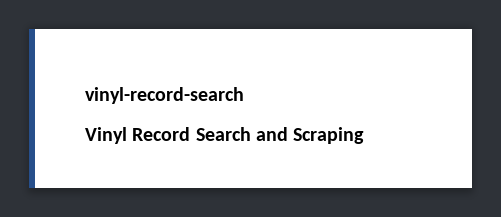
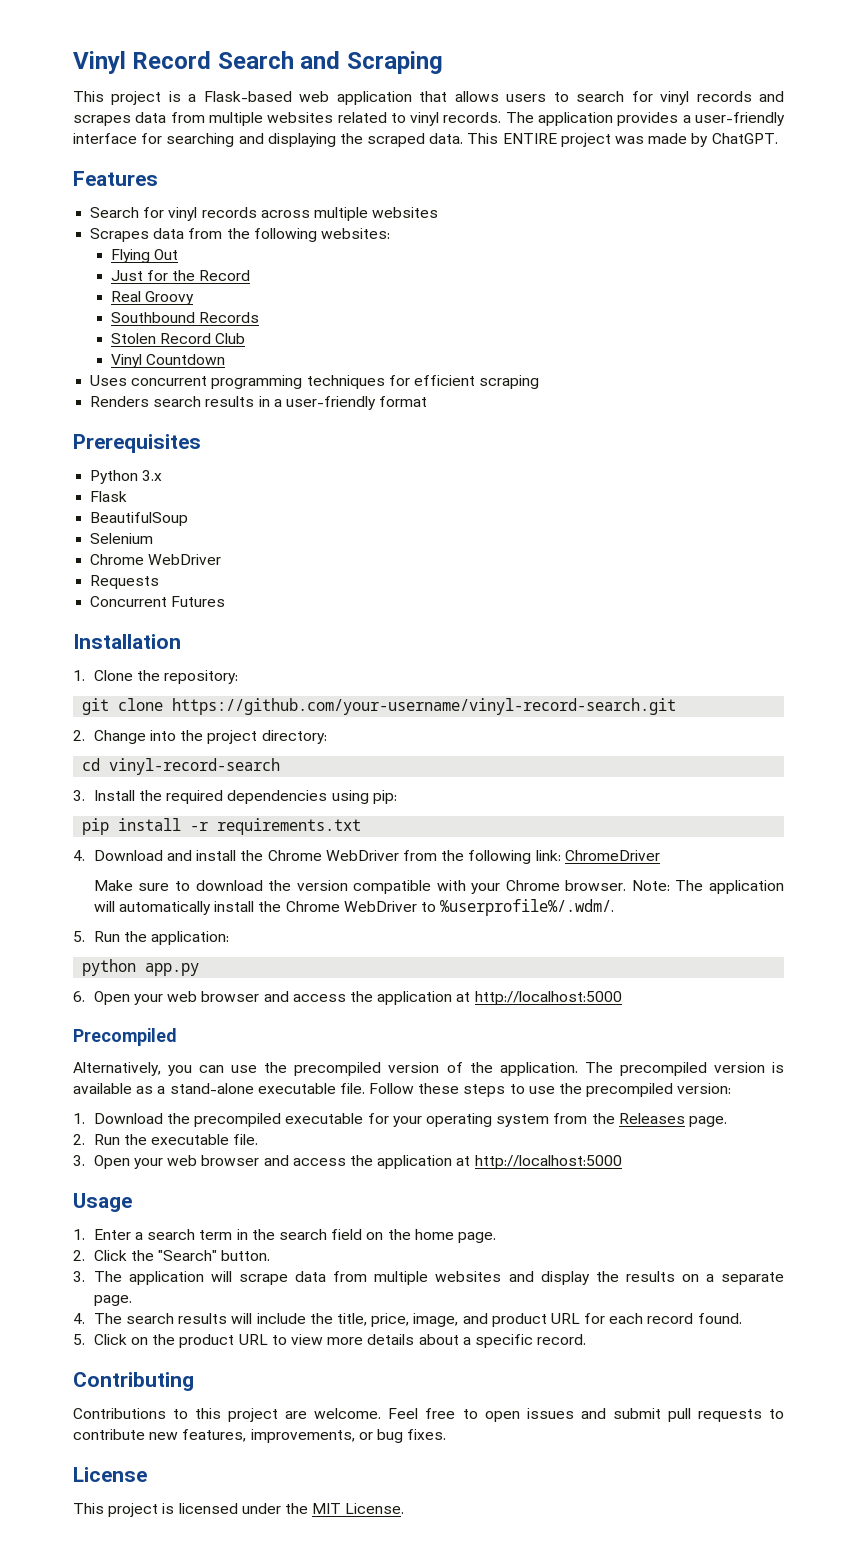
- vinyl-record-search
+ This project is a Flask-based web application that allows users to search for vinyl records and scrapes data from multiple websites related to vinyl records. The application provides a user-friendly interface for searching and displaying the scraped data. This ENTIRE project was made by ChatGPT.
+ Features
+ Search for vinyl records across multiple websites
+ Scrapes data from the following websites:
+ Flying Out
+ Just for the Record
+ Real Groovy
+ Southbound Records
+ Stolen Record Club
+ Vinyl Countdown
+ Uses concurrent programming techniques for efficient scraping
+ Renders search results in a user-friendly format
+ Prerequisites
+ Python 3.x
+ Flask
+ BeautifulSoup
+ Selenium
+ Chrome WebDriver
+ Requests
+ Concurrent Futures
+ Installation
+ 1. Clone the repository:
+ git clone https://github.com/your-username/vinyl-record-search.git
+ 2. Change into the project directory:
+ cd vinyl-record-search
+ 3. Install the required dependencies using pip:
+ pip install -r requirements.txt
+ 4. Download and install the Chrome WebDriver from the following link: ChromeDriver
+ Make sure to download the version compatible with your Chrome browser. Note: The application will automatically install the Chrome WebDriver to %userprofile%/.wdm/.
+ 5. Run the application:
+ python app.py
+ 6. Open your web browser and access the application at http://localhost:5000
+ Precompiled
+ Alternatively, you can use the precompiled version of the application. The precompiled version is available as a stand-alone executable file. Follow these steps to use the precompiled version:
+ 1. Download the precompiled executable for your operating system from the Releases page.
+ 2. Run the executable file.
+ 3. Open your web browser and access the application at http://localhost:5000
+ Usage
+ 1. Enter a search term in the search field on the home page.
+ 2. Click the "Search" button.
+ 3. The application will scrape data from multiple websites and display the results on a separate page.
+ 4. The search results will include the title, price, image, and product URL for each record found.
+ 5. Click on the product URL to view more details about a specific record.
+ Contributing
+ Contributions to this project are welcome. Feel free to open issues and submit pull requests to contribute new features, improvements, or bug fixes.
+ License
+ This project is licensed under the MIT License.

